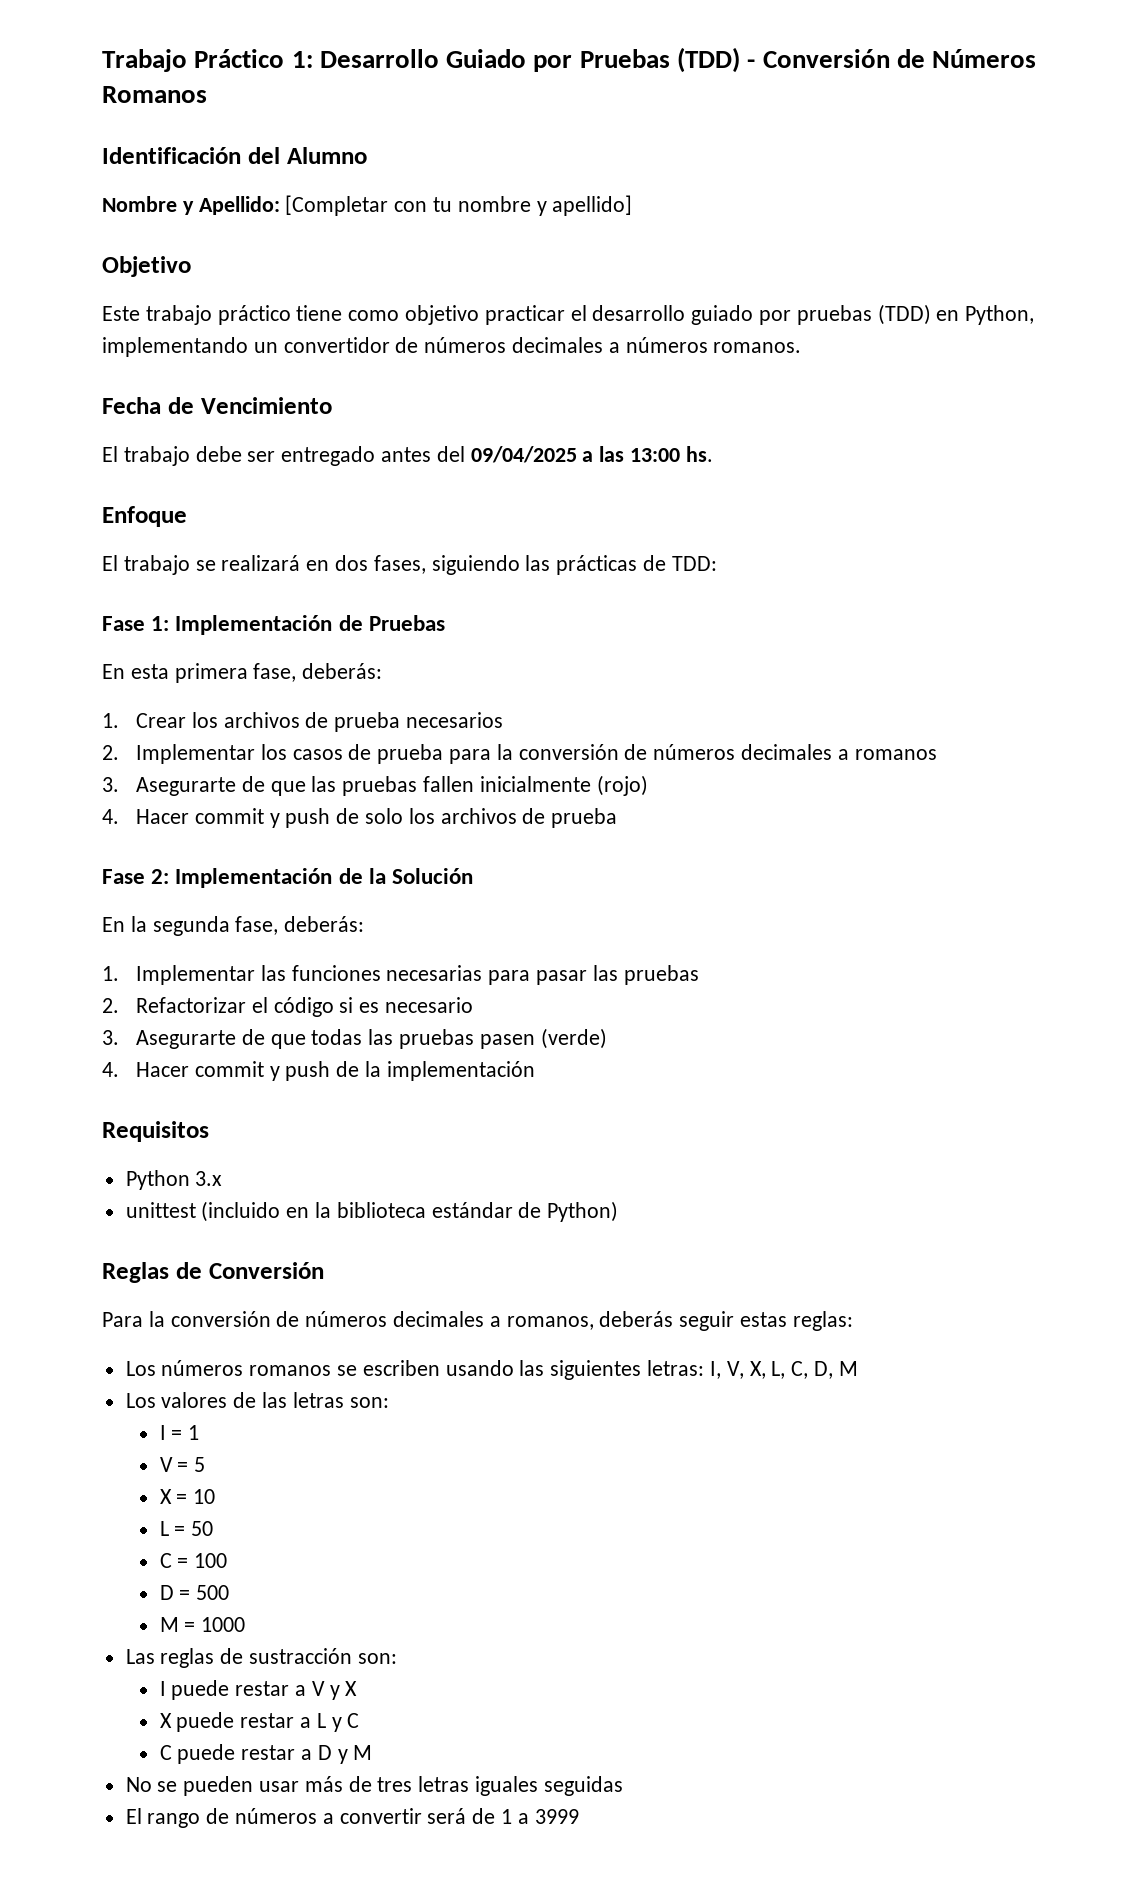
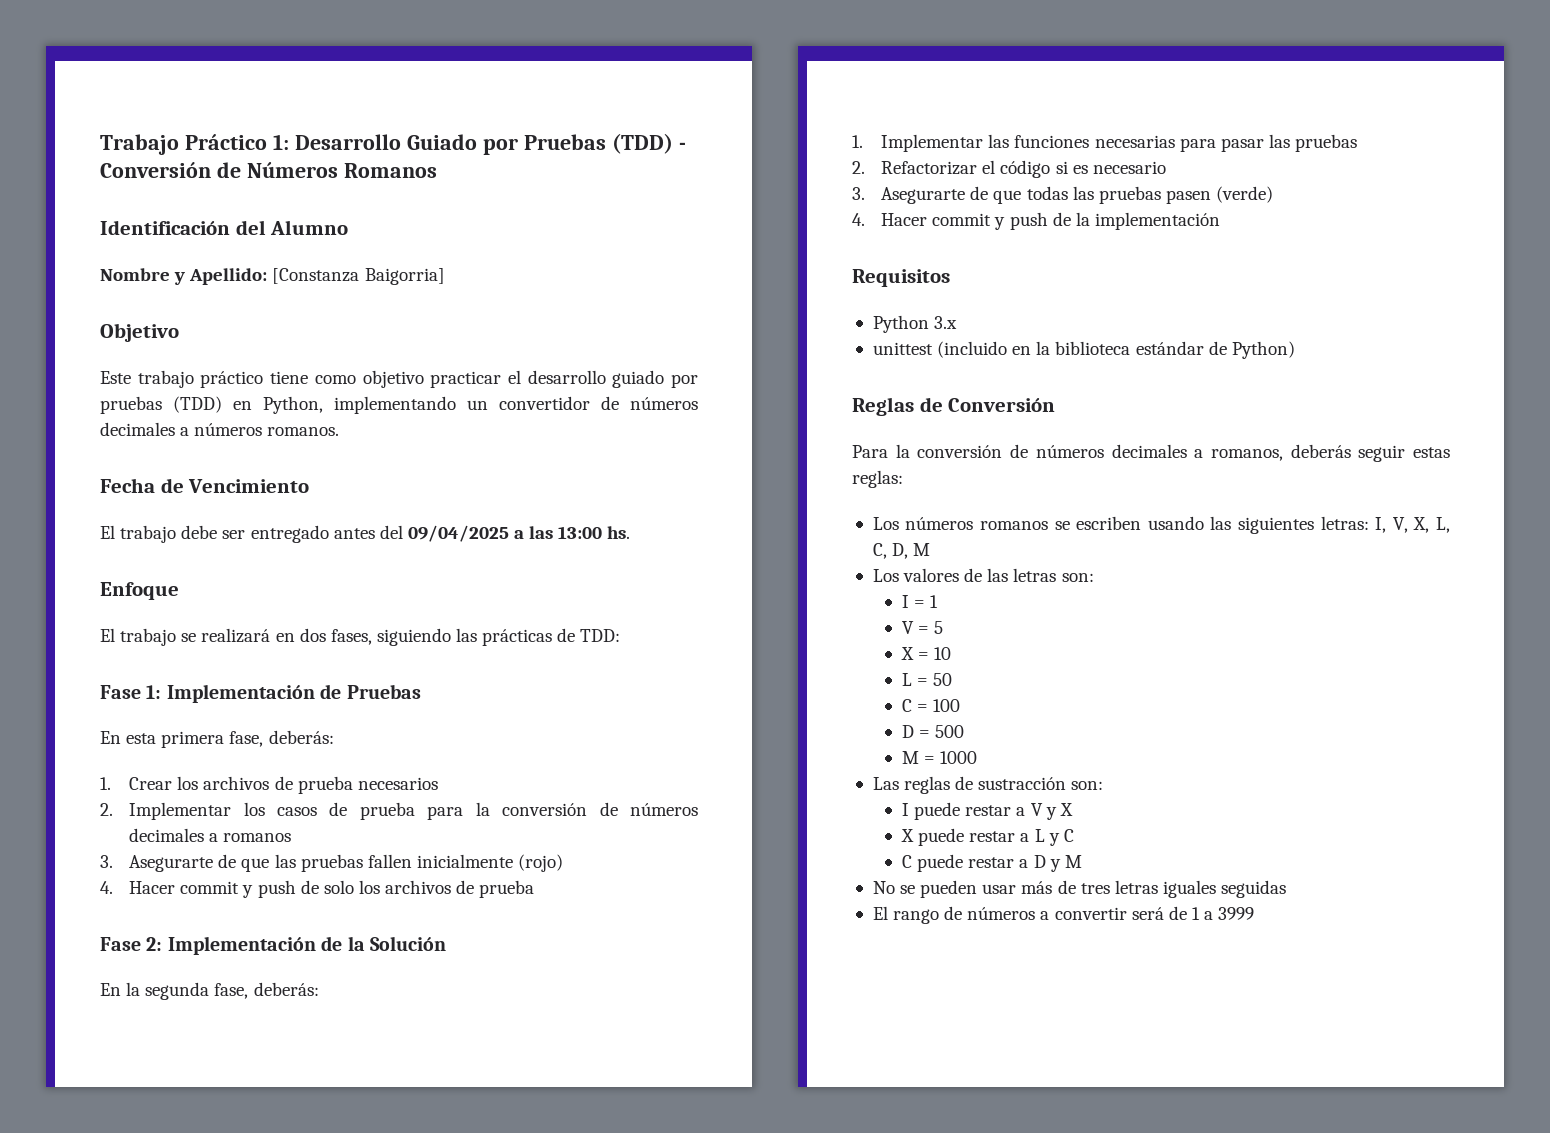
- Nombre y Apellido: [Completar con tu nombre y apellido]
+ Nombre y Apellido: [Constanza Baigorria]

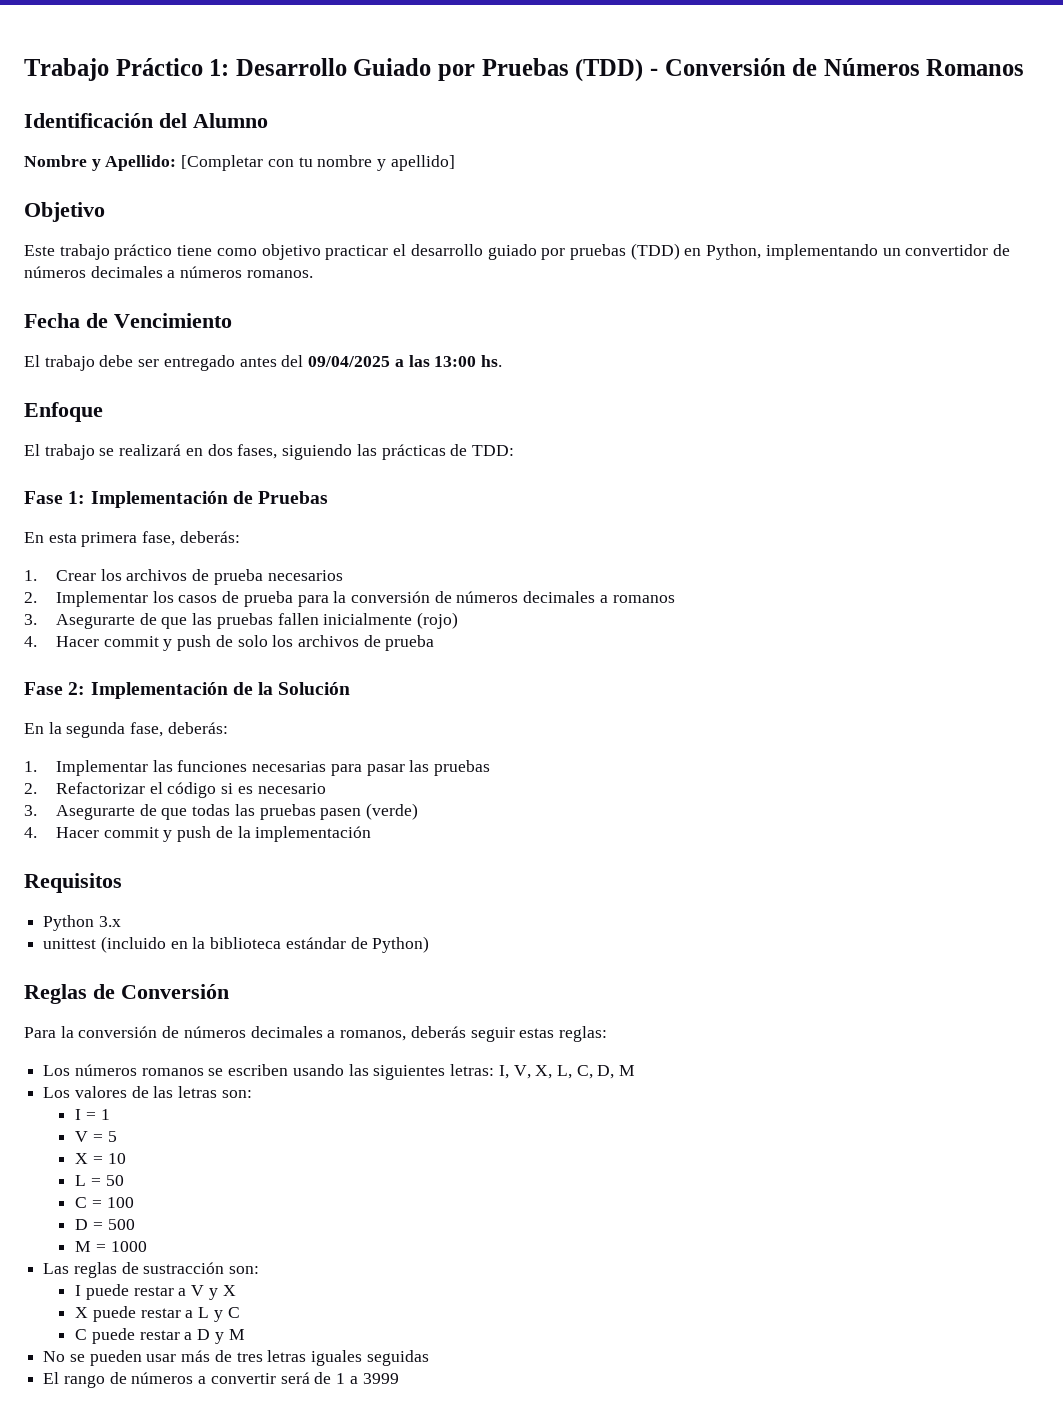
- Nombre y Apellido: [Constanza Baigorria]
+ Nombre y Apellido: [Completar con tu nombre y apellido]

